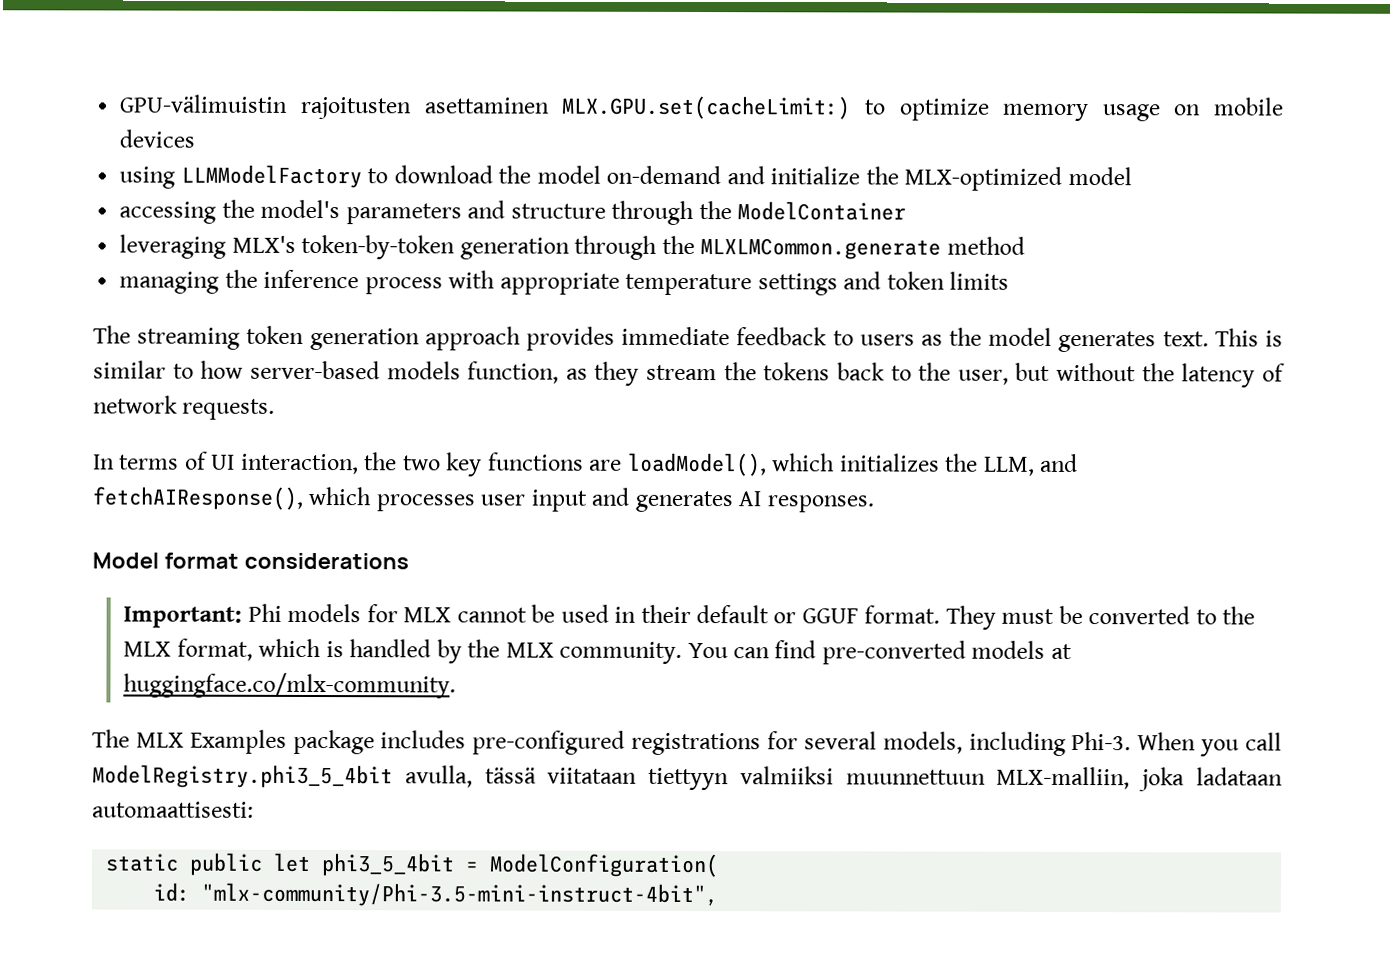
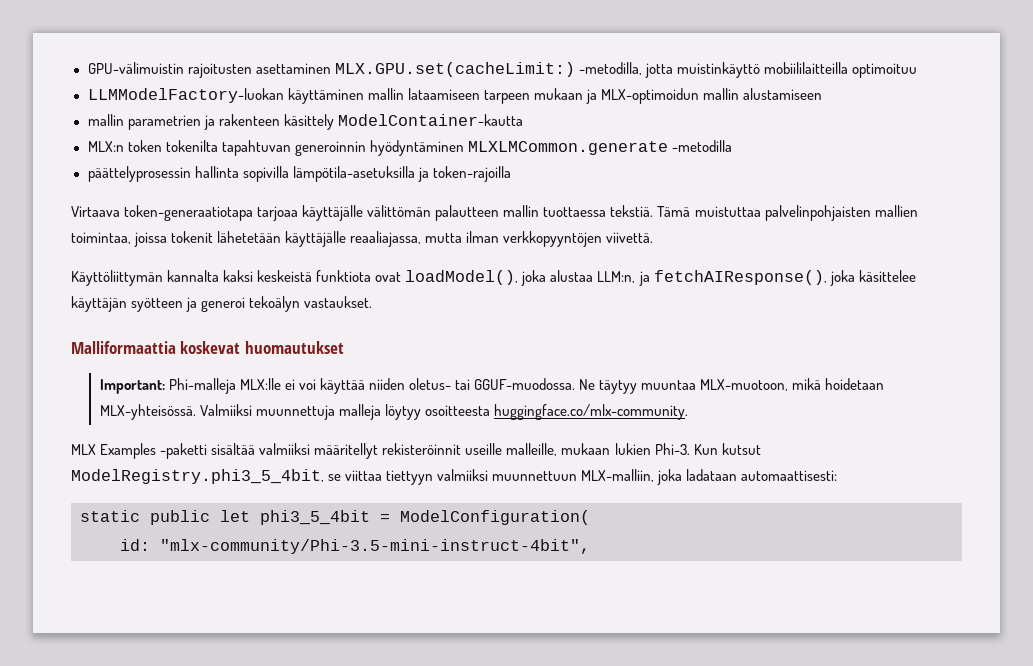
- GPU-välimuistin rajoitusten asettaminen MLX.GPU.set(cacheLimit:) to optimize memory usage on mobile devices
- using LLMModelFactory to download the model on-demand and initialize the MLX-optimized model
- accessing the model's parameters and structure through the ModelContainer
- leveraging MLX's token-by-token generation through the MLXLMCommon.generate method
- managing the inference process with appropriate temperature settings and token limits
- The streaming token generation approach provides immediate feedback to users as the model generates text. This is similar to how server-based models function, as they stream the tokens back to the user, but without the latency of network requests.
- In terms of UI interaction, the two key functions are loadModel(), which initializes the LLM, and fetchAIResponse(), which processes user input and generates AI responses.
- Model format considerations
- Important: Phi models for MLX cannot be used in their default or GGUF format. They must be converted to the MLX format, which is handled by the MLX community. You can find pre-converted models at huggingface.co/mlx-community.
+ GPU-välimuistin rajoitusten asettaminen MLX.GPU.set(cacheLimit:) -metodilla, jotta muistinkäyttö mobiililaitteilla optimoituu
+ LLMModelFactory-luokan käyttäminen mallin lataamiseen tarpeen mukaan ja MLX-optimoidun mallin alustamiseen
+ mallin parametrien ja rakenteen käsittely ModelContainer-kautta
+ MLX:n token tokenilta tapahtuvan generoinnin hyödyntäminen MLXLMCommon.generate -metodilla
+ päättelyprosessin hallinta sopivilla lämpötila-asetuksilla ja token-rajoilla
+ Virtaava token-generaatiotapa tarjoaa käyttäjälle välittömän palautteen mallin tuottaessa tekstiä. Tämä muistuttaa palvelinpohjaisten mallien toimintaa, joissa tokenit lähetetään käyttäjälle reaaliajassa, mutta ilman verkkopyyntöjen viivettä.
+ Käyttöliittymän kannalta kaksi keskeistä funktiota ovat loadModel(), joka alustaa LLM:n, ja fetchAIResponse(), joka käsittelee käyttäjän syötteen ja generoi tekoälyn vastaukset.
+ Malliformaattia koskevat huomautukset
+ Important: Phi-malleja MLX:lle ei voi käyttää niiden oletus- tai GGUF-muodossa. Ne täytyy muuntaa MLX-muotoon, mikä hoidetaan MLX-yhteisössä. Valmiiksi muunnettuja malleja löytyy osoitteesta huggingface.co/mlx-community.
- The MLX Examples package includes pre-configured registrations for several models, including Phi-3. When you call ModelRegistry.phi3_5_4bit avulla, tässä viitataan tiettyyn valmiiksi muunnettuun MLX-malliin, joka ladataan automaattisesti:
+ MLX Examples -paketti sisältää valmiiksi määritellyt rekisteröinnit useille malleille, mukaan lukien Phi-3. Kun kutsut ModelRegistry.phi3_5_4bit, se viittaa tiettyyn valmiiksi muunnettuun MLX-malliin, joka ladataan automaattisesti:

